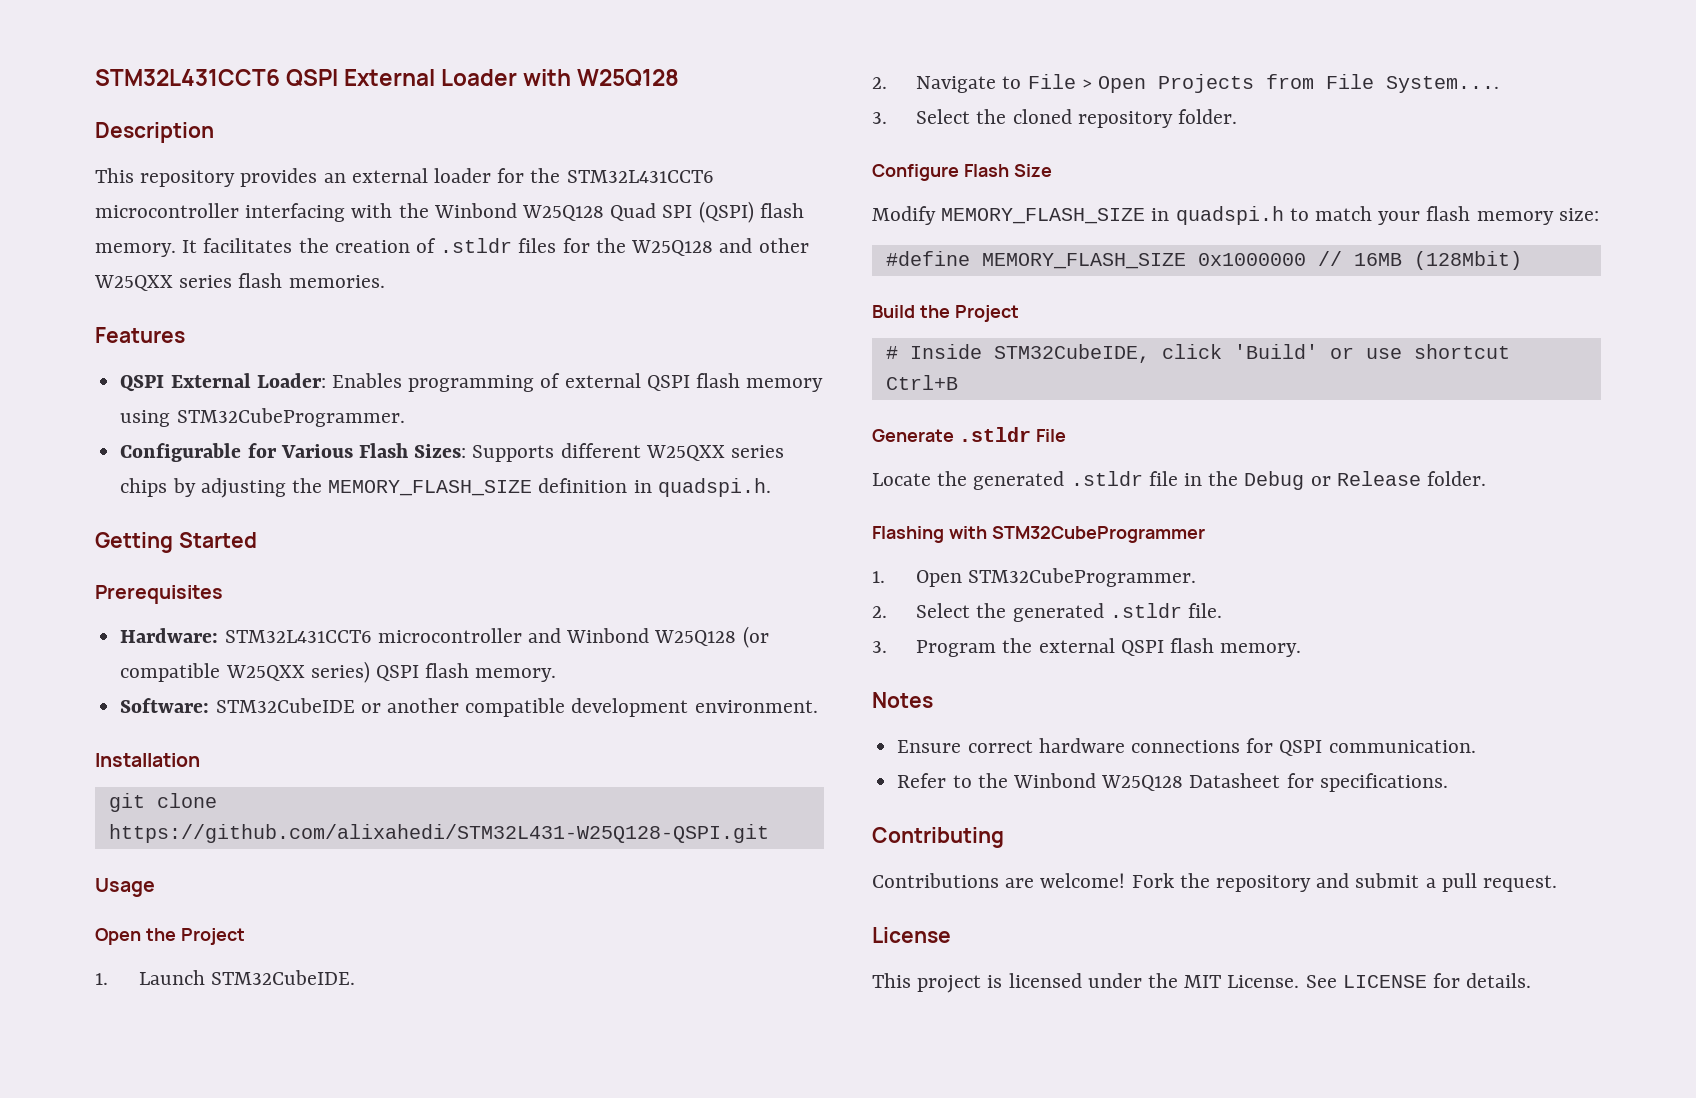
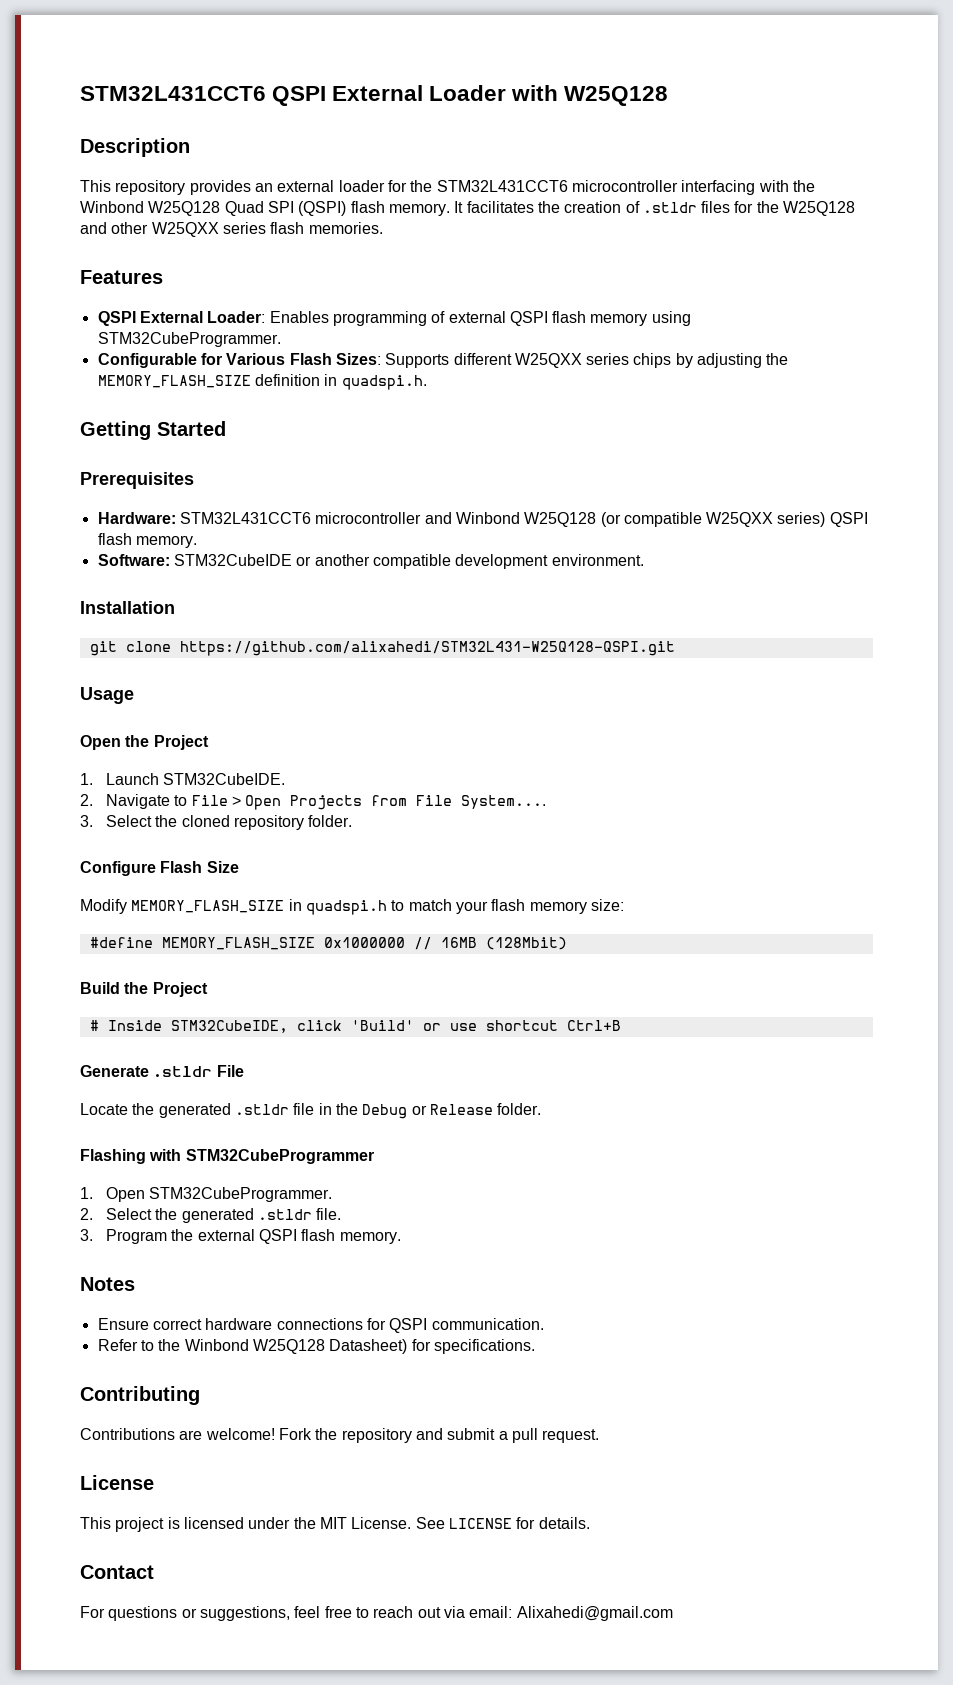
- Refer to the Winbond W25Q128 Datasheet for specifications.
+ Refer to the Winbond W25Q128 Datasheet) for specifications.
+ Contact
+ For questions or suggestions, feel free to reach out via email: Alixahedi@gmail.com

